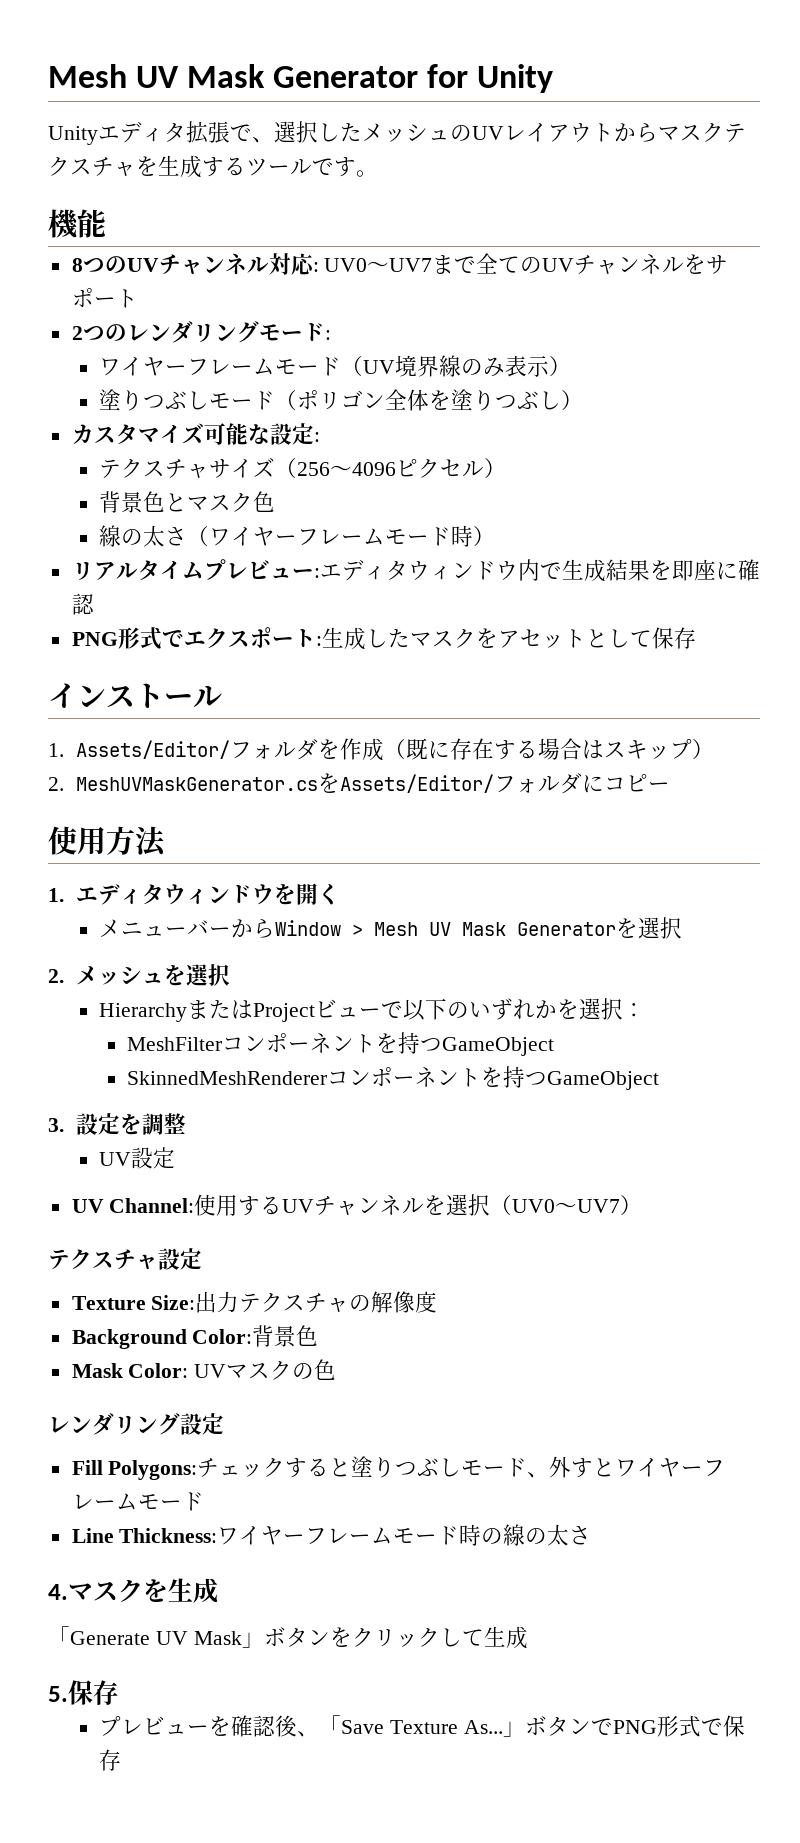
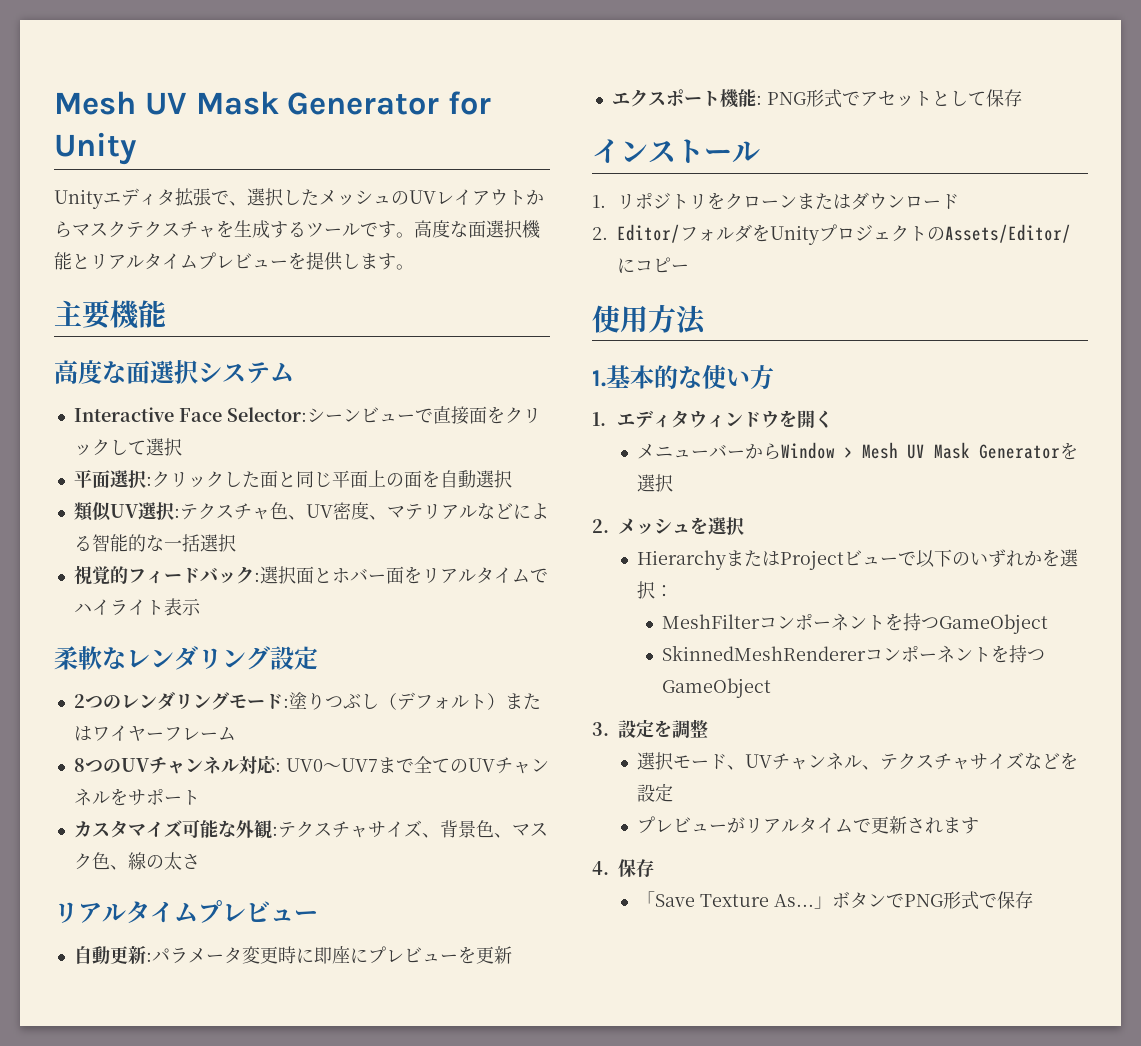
- Unityエディタ拡張で、選択したメッシュのUVレイアウトからマスクテクスチャを生成するツールです。
- 機能
+ Unityエディタ拡張で、選択したメッシュのUVレイアウトからマスクテクスチャを生成するツールです。高度な面選択機能とリアルタイムプレビューを提供します。
+ 主要機能
+ 高度な面選択システム
+ Interactive Face Selector:シーンビューで直接面をクリックして選択
+ 平面選択:クリックした面と同じ平面上の面を自動選択
+ 類似UV選択:テクスチャ色、UV密度、マテリアルなどによる智能的な一括選択
+ 視覚的フィードバック:選択面とホバー面をリアルタイムでハイライト表示
+ 柔軟なレンダリング設定
+ 2つのレンダリングモード:塗りつぶし（デフォルト）またはワイヤーフレーム
- 2つのレンダリングモード:
- ワイヤーフレームモード（UV境界線のみ表示）
- 塗りつぶしモード（ポリゴン全体を塗りつぶし）
- カスタマイズ可能な設定:
- テクスチャサイズ（256〜4096ピクセル）
- 背景色とマスク色
- 線の太さ（ワイヤーフレームモード時）
- リアルタイムプレビュー:エディタウィンドウ内で生成結果を即座に確認
- PNG形式でエクスポート:生成したマスクをアセットとして保存
+ カスタマイズ可能な外観:テクスチャサイズ、背景色、マスク色、線の太さ
+ リアルタイムプレビュー
+ 自動更新:パラメータ変更時に即座にプレビューを更新
+ エクスポート機能: PNG形式でアセットとして保存
- 1. Assets/Editor/フォルダを作成（既に存在する場合はスキップ）
- 2. MeshUVMaskGenerator.csをAssets/Editor/フォルダにコピー
+ 1.リポジトリをクローンまたはダウンロード
+ 2. Editor/フォルダをUnityプロジェクトのAssets/Editor/にコピー
+ 1.基本的な使い方
- UV設定
- UV Channel:使用するUVチャンネルを選択（UV0〜UV7）
- テクスチャ設定
- Texture Size:出力テクスチャの解像度
- Background Color:背景色
- Mask Color: UVマスクの色
- レンダリング設定
- Fill Polygons:チェックすると塗りつぶしモード、外すとワイヤーフレームモード
- Line Thickness:ワイヤーフレームモード時の線の太さ
- 4.マスクを生成
- 「Generate UV Mask」ボタンをクリックして生成
- 5.保存
- プレビューを確認後、「Save Texture As...」ボタンでPNG形式で保存
+ 選択モード、UVチャンネル、テクスチャサイズなどを設定
+ プレビューがリアルタイムで更新されます
+ 4.保存
+ 「Save Texture As...」ボタンでPNG形式で保存

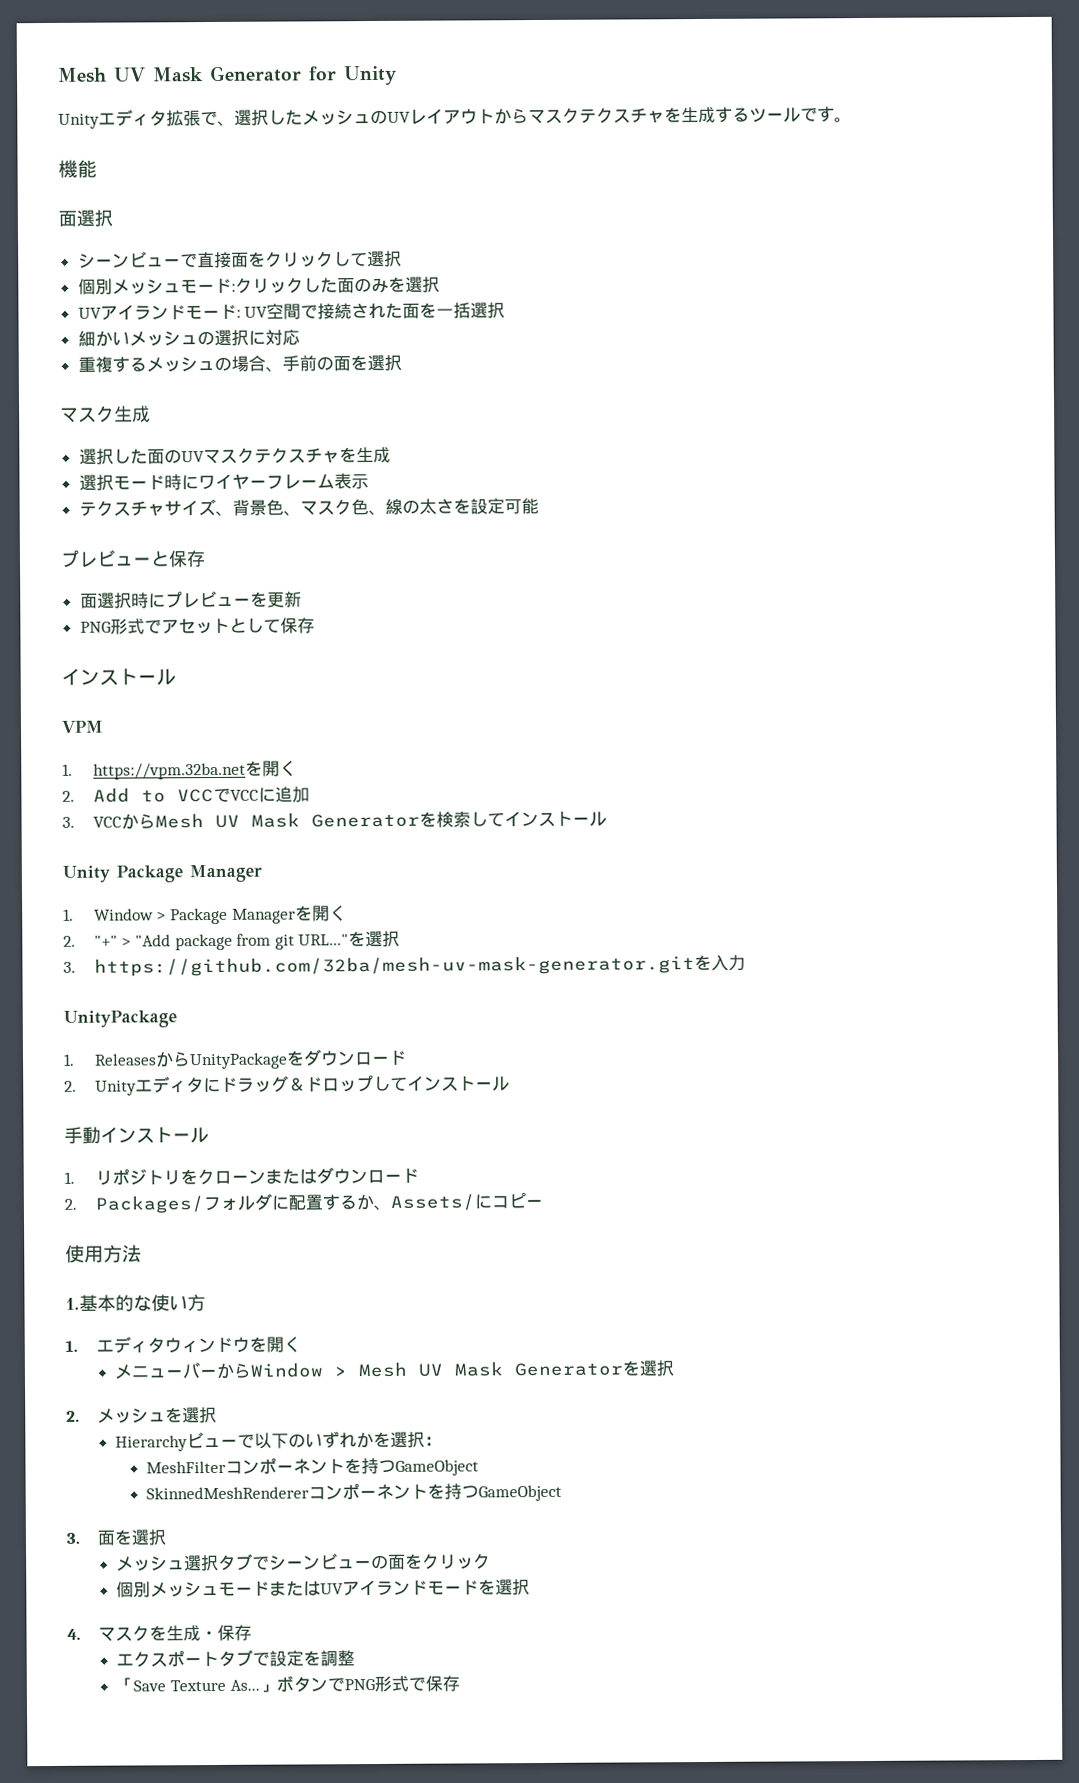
- Unityエディタ拡張で、選択したメッシュのUVレイアウトからマスクテクスチャを生成するツールです。高度な面選択機能とリアルタイムプレビューを提供します。
- 主要機能
- 高度な面選択システム
- Interactive Face Selector:シーンビューで直接面をクリックして選択
+ Unityエディタ拡張で、選択したメッシュのUVレイアウトからマスクテクスチャを生成するツールです。
+ 機能
+ 面選択
+ シーンビューで直接面をクリックして選択
- 平面選択:クリックした面と同じ平面上の面を自動選択
- 類似UV選択:テクスチャ色、UV密度、マテリアルなどによる智能的な一括選択
- 視覚的フィードバック:選択面とホバー面をリアルタイムでハイライト表示
- 柔軟なレンダリング設定
- 2つのレンダリングモード:塗りつぶし（デフォルト）またはワイヤーフレーム
- 8つのUVチャンネル対応: UV0〜UV7まで全てのUVチャンネルをサポート
- カスタマイズ可能な外観:テクスチャサイズ、背景色、マスク色、線の太さ
- リアルタイムプレビュー
- 自動更新:パラメータ変更時に即座にプレビューを更新
+ 個別メッシュモード:クリックした面のみを選択
+ UVアイランドモード: UV空間で接続された面を一括選択
+ 細かいメッシュの選択に対応
+ 重複するメッシュの場合、手前の面を選択
+ マスク生成
+ 選択した面のUVマスクテクスチャを生成
+ 選択モード時にワイヤーフレーム表示
+ テクスチャサイズ、背景色、マスク色、線の太さを設定可能
+ プレビューと保存
+ 面選択時にプレビューを更新
- エクスポート機能: PNG形式でアセットとして保存
+ PNG形式でアセットとして保存
+ VPM
+ 1. https://vpm.32ba.netを開く
+ 2. Add to VCCでVCCに追加
+ 3. VCCからMesh UV Mask Generatorを検索してインストール
+ Unity Package Manager
+ 1. Window > Package Managerを開く
+ 2. "+" > "Add package from git URL..."を選択
+ 3. https://github.com/32ba/mesh-uv-mask-generator.gitを入力
+ UnityPackage
+ 1. ReleasesからUnityPackageをダウンロード
+ 2. Unityエディタにドラッグ＆ドロップしてインストール
+ 手動インストール
- 2. Editor/フォルダをUnityプロジェクトのAssets/Editor/にコピー
+ 2. Packages/フォルダに配置するか、Assets/にコピー
- HierarchyまたはProjectビューで以下のいずれかを選択：
+ Hierarchyビューで以下のいずれかを選択：
- 3.設定を調整
- 選択モード、UVチャンネル、テクスチャサイズなどを設定
- プレビューがリアルタイムで更新されます
- 4.保存
+ 3.面を選択
+ メッシュ選択タブでシーンビューの面をクリック
+ 個別メッシュモードまたはUVアイランドモードを選択
+ 4.マスクを生成・保存
+ エクスポートタブで設定を調整

